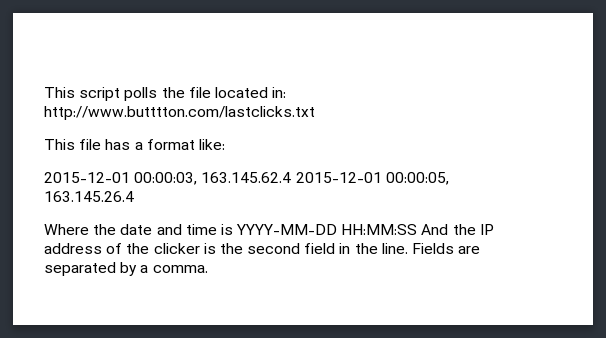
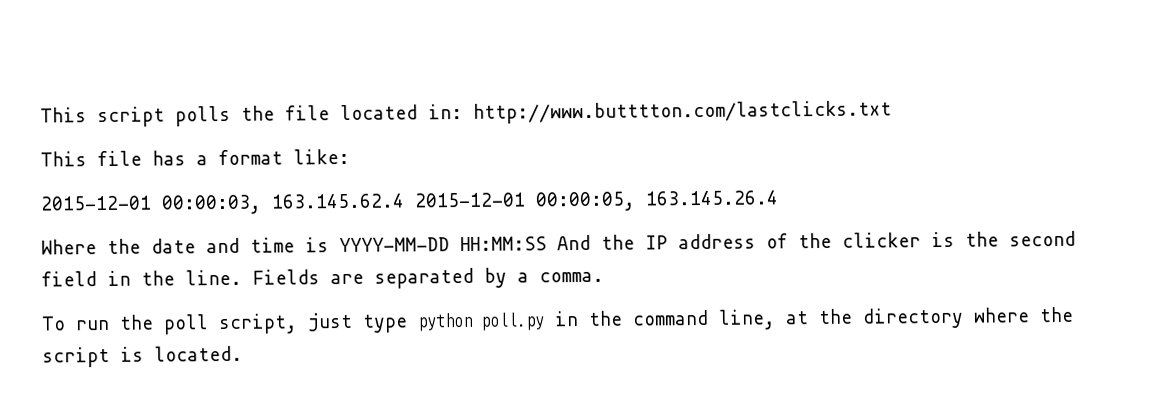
+ To run the poll script, just type python poll.py in the command line, at the directory where the script is located.

